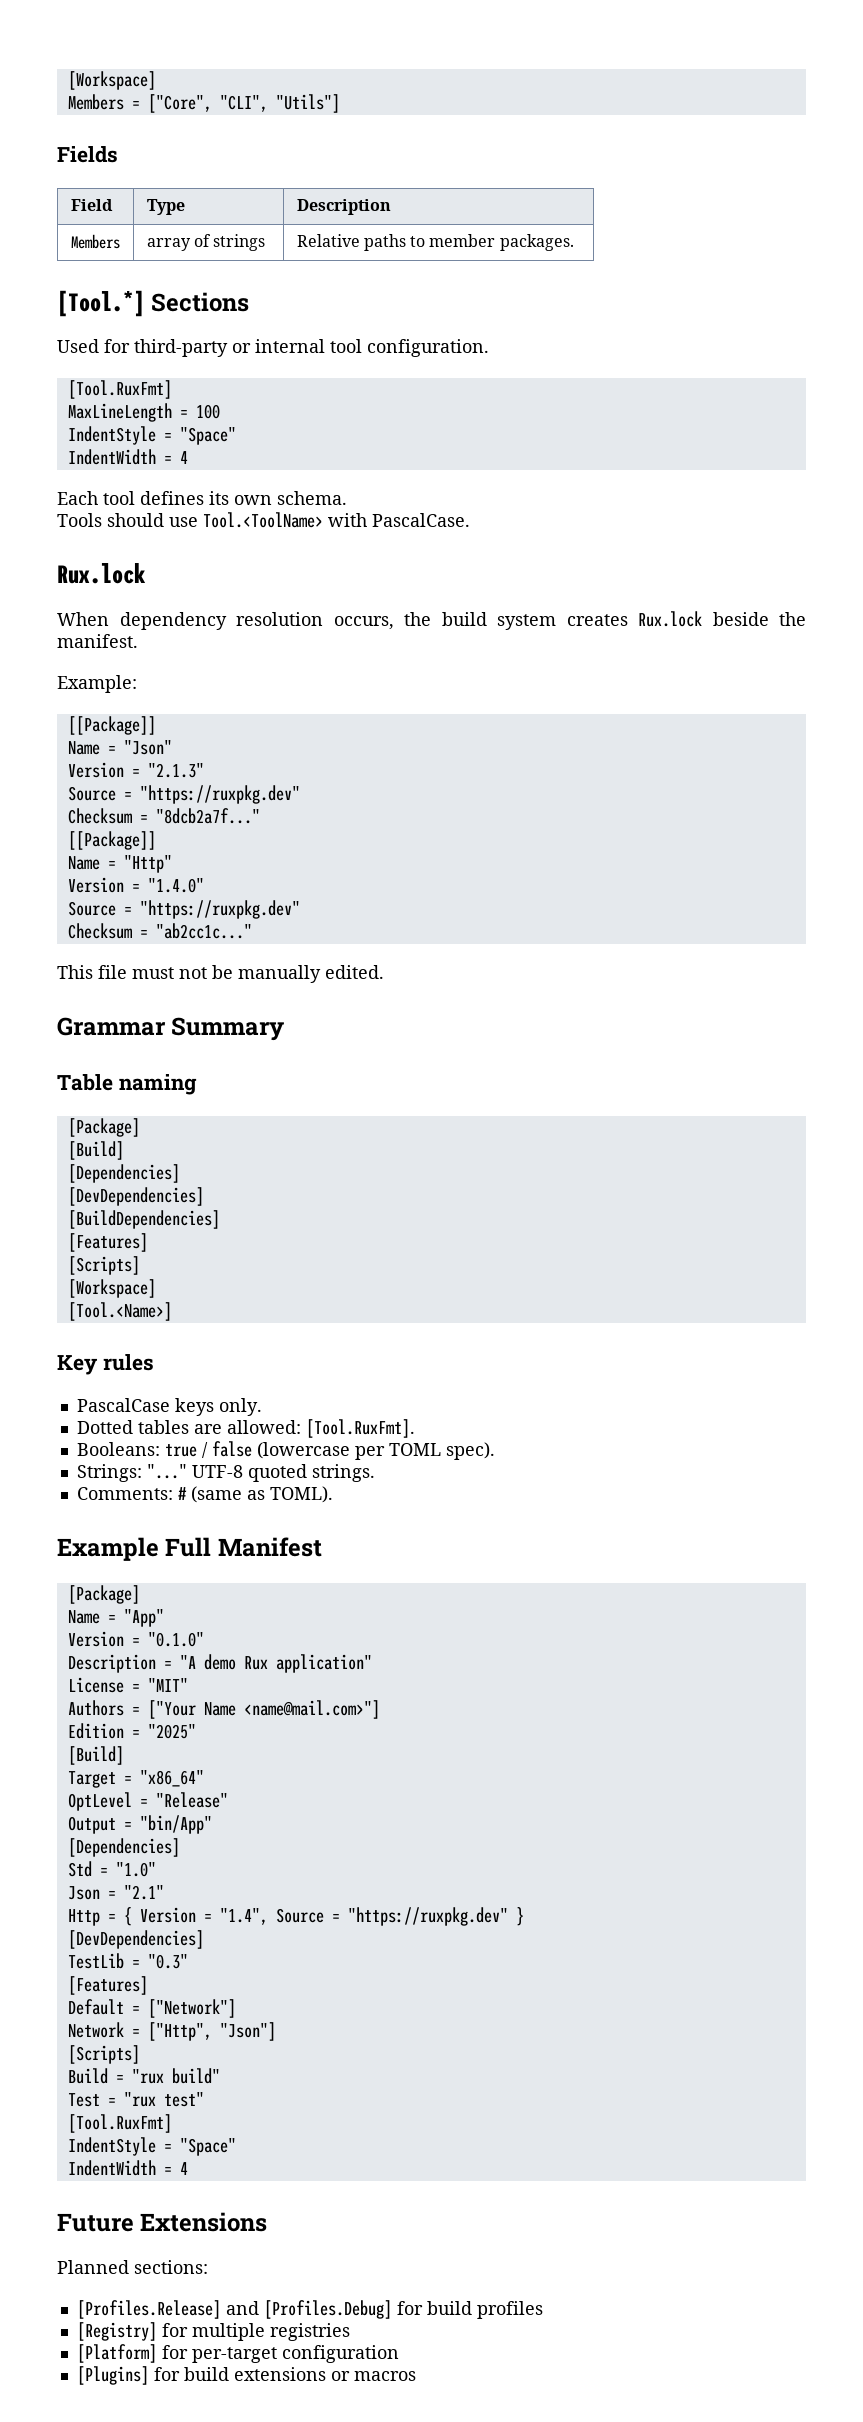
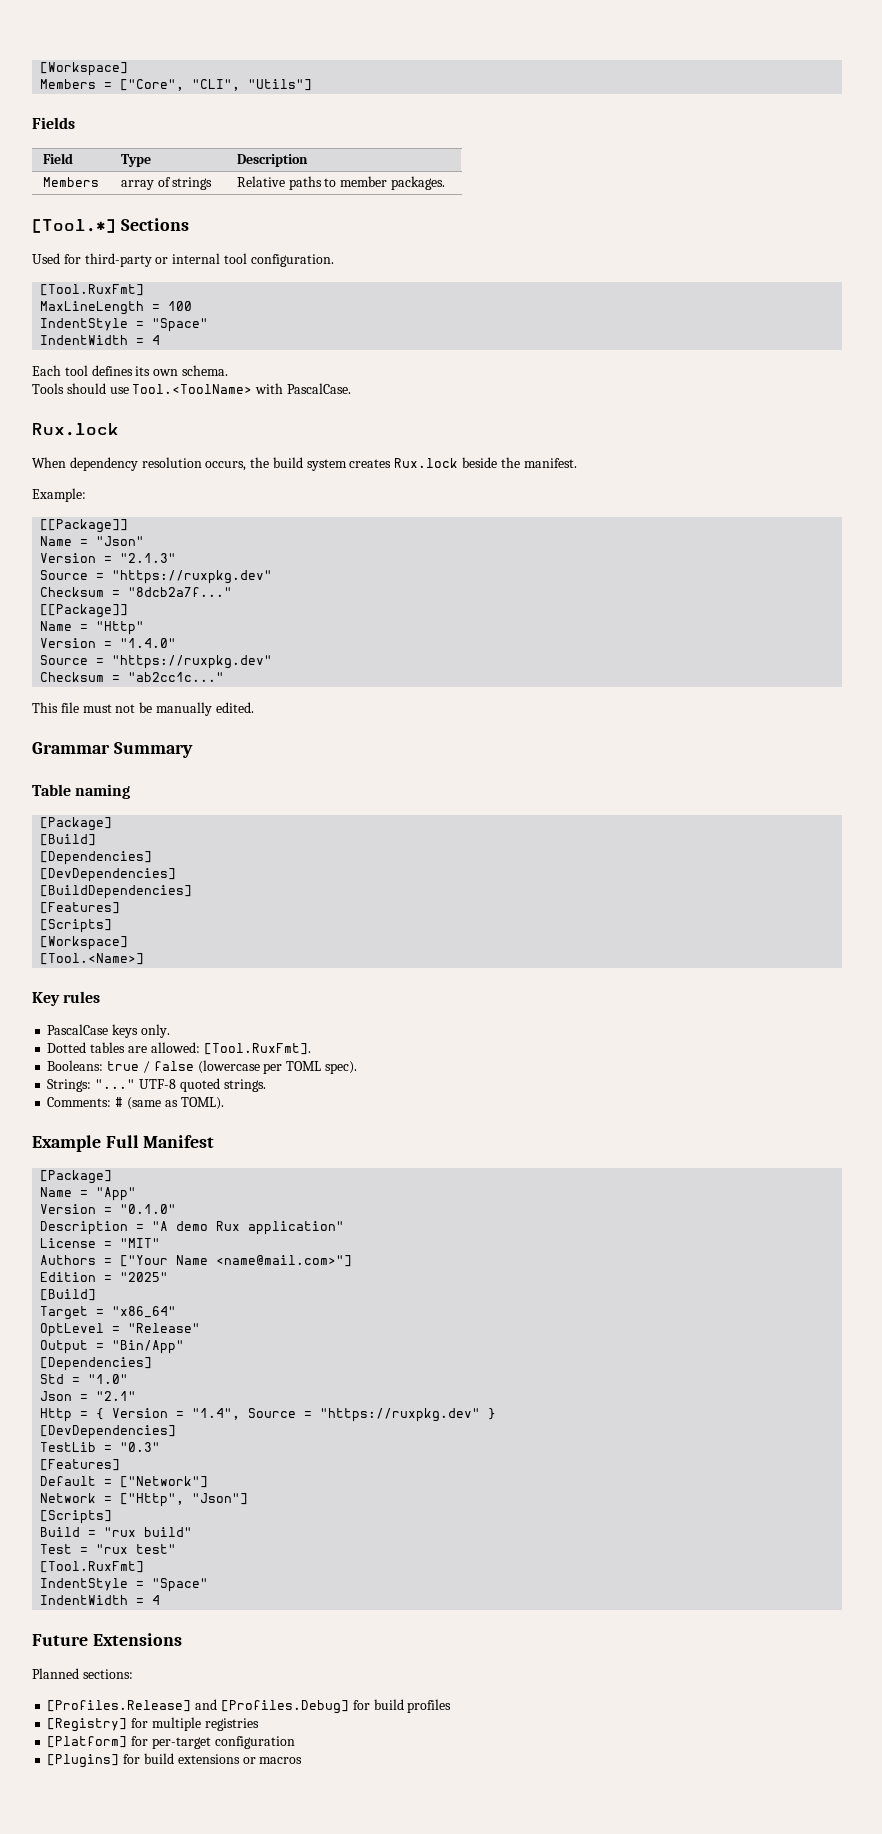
- Output = "bin/App"
+ Output = "Bin/App"

